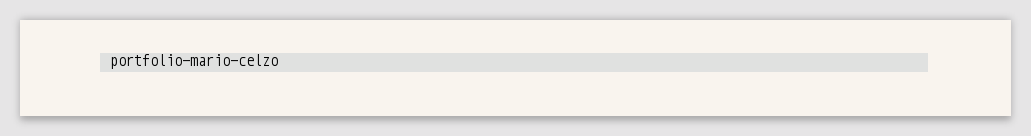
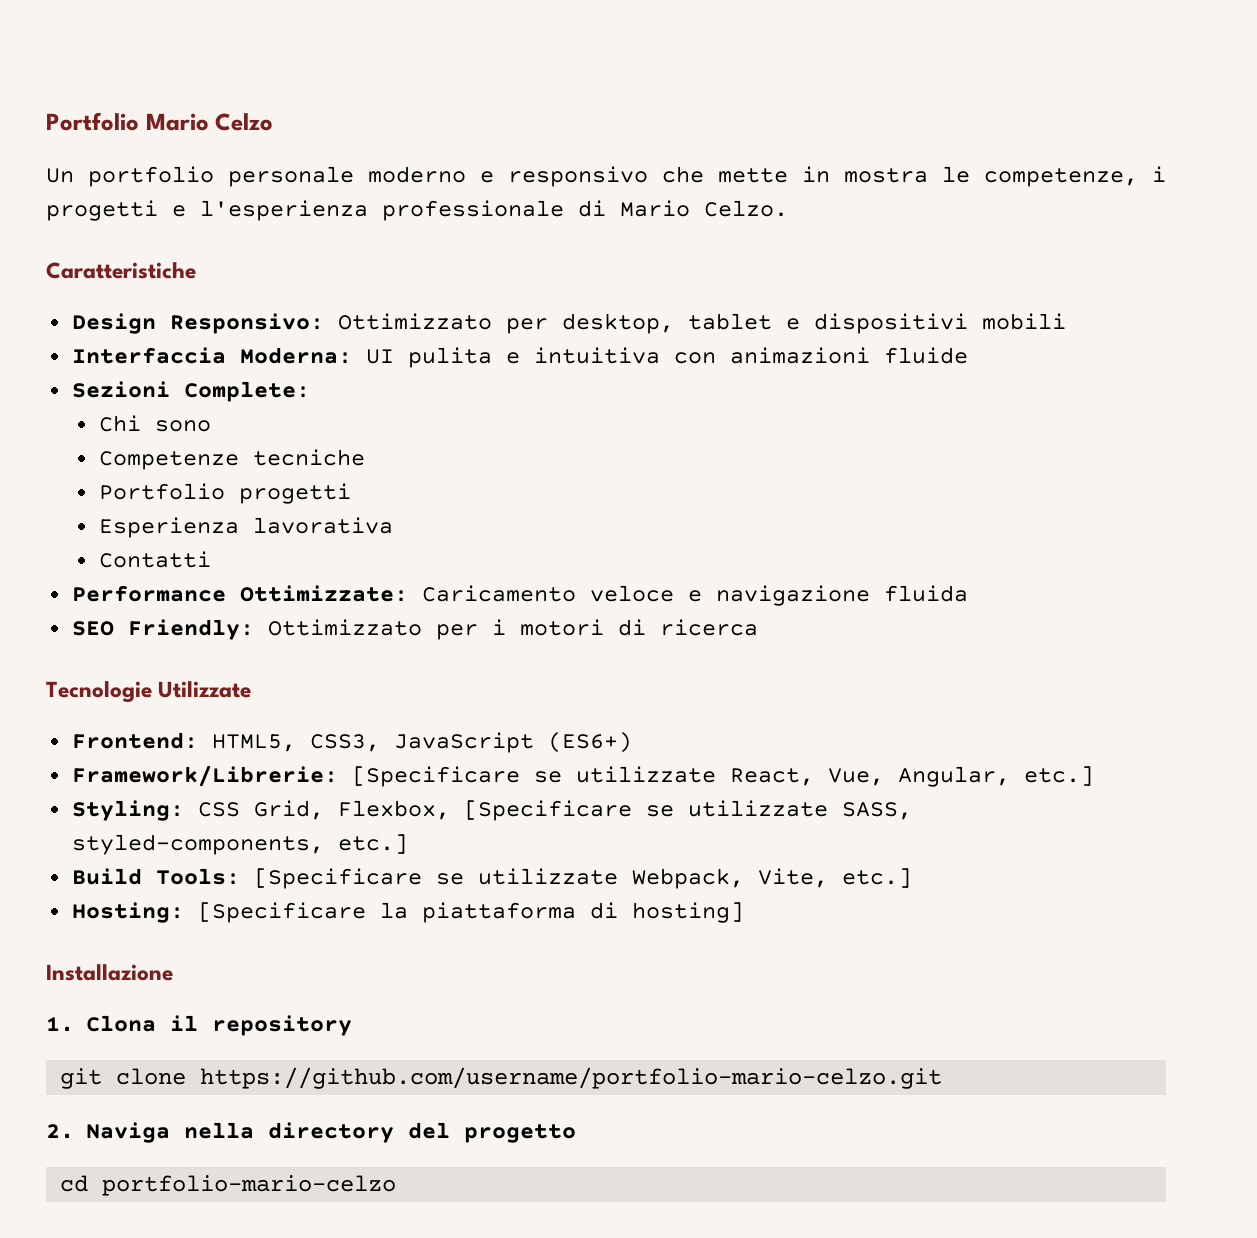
- portfolio-mario-celzo
+ Portfolio Mario Celzo
+ Un portfolio personale moderno e responsivo che mette in mostra le competenze, i progetti e l'esperienza professionale di Mario Celzo.
+ Caratteristiche
+ Design Responsivo: Ottimizzato per desktop, tablet e dispositivi mobili
+ Interfaccia Moderna: UI pulita e intuitiva con animazioni fluide
+ Sezioni Complete:
+ Chi sono
+ Competenze tecniche
+ Portfolio progetti
+ Esperienza lavorativa
+ Contatti
+ Performance Ottimizzate: Caricamento veloce e navigazione fluida
+ SEO Friendly: Ottimizzato per i motori di ricerca
+ Tecnologie Utilizzate
+ Frontend: HTML5, CSS3, JavaScript (ES6+)
+ Framework/Librerie: [Specificare se utilizzate React, Vue, Angular, etc.]
+ Styling: CSS Grid, Flexbox, [Specificare se utilizzate SASS, styled-components, etc.]
+ Build Tools: [Specificare se utilizzate Webpack, Vite, etc.]
+ Hosting: [Specificare la piattaforma di hosting]
+ Installazione
+ 1. Clona il repository
+ git clone https://github.com/username/portfolio-mario-celzo.git
+ 2. Naviga nella directory del progetto
+ cd portfolio-mario-celzo

